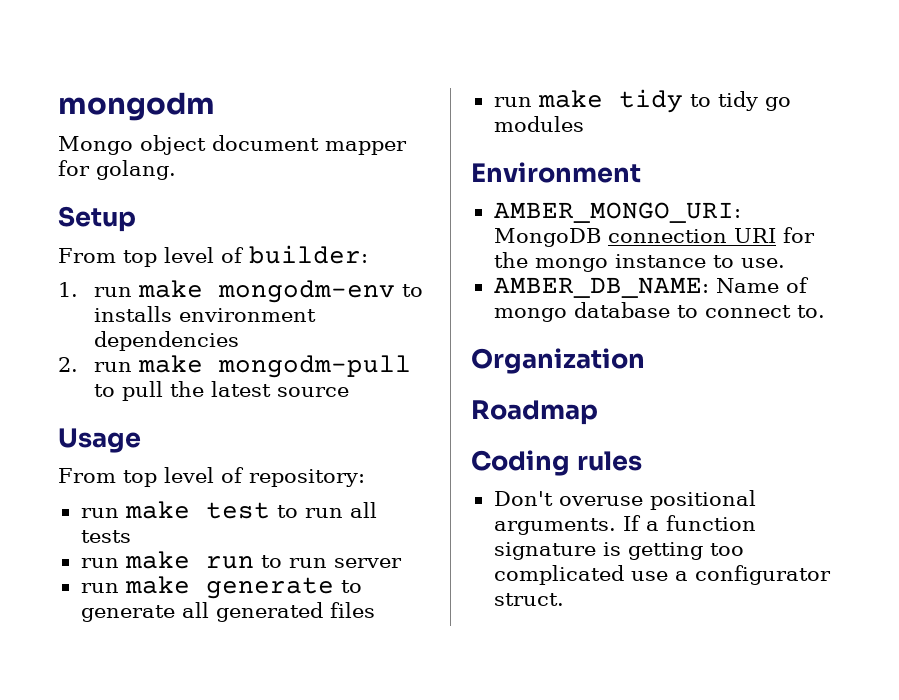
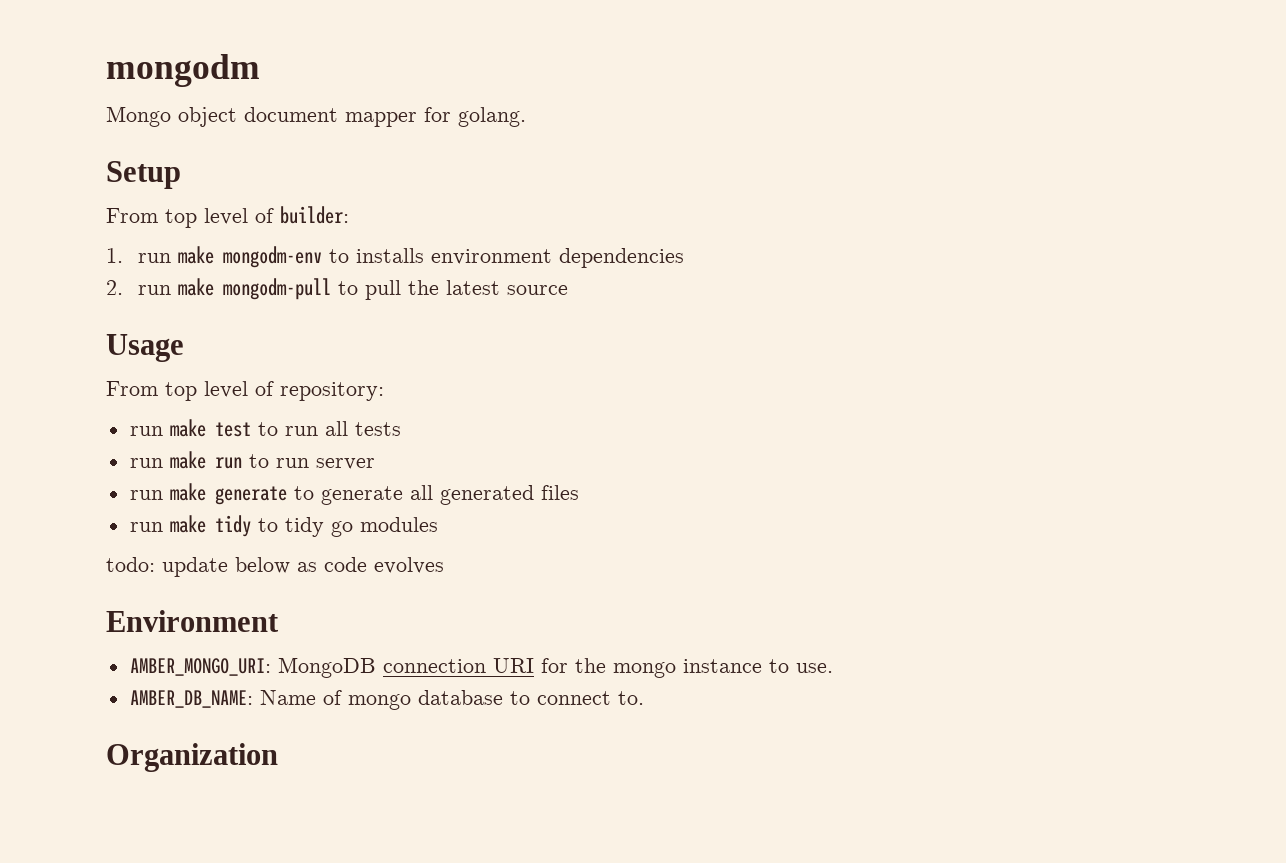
+ todo: update below as code evolves
- Roadmap
- Coding rules
- Don't overuse positional arguments. If a function signature is getting too complicated use a configurator struct.

